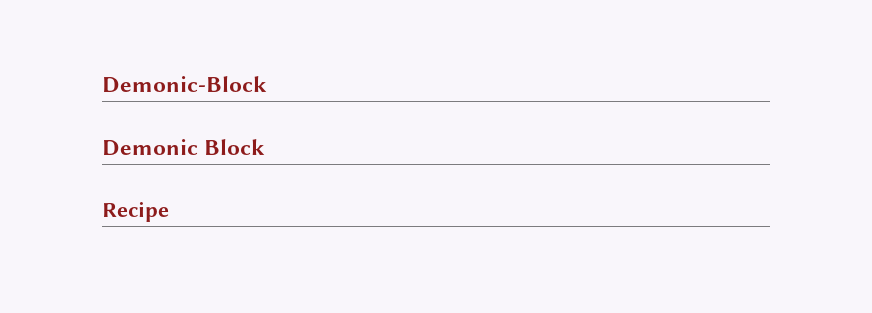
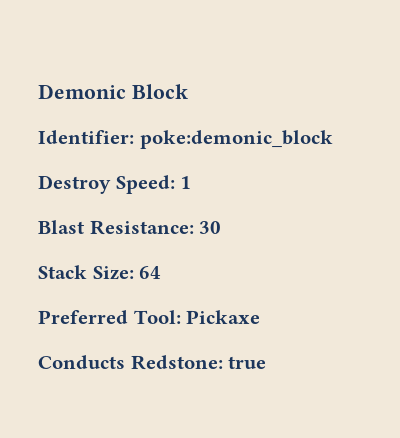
- Demonic-Block
- Recipe
+ Identifier: poke:demonic_block
+ Destroy Speed: 1
+ Blast Resistance: 30
+ Stack Size: 64
+ Preferred Tool: Pickaxe
+ Conducts Redstone: true

